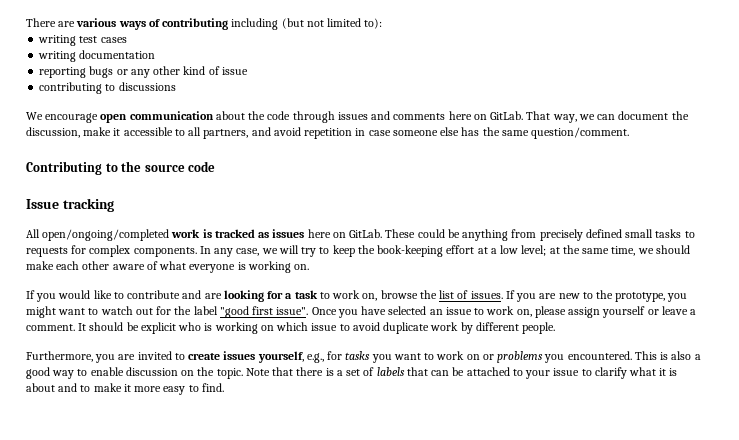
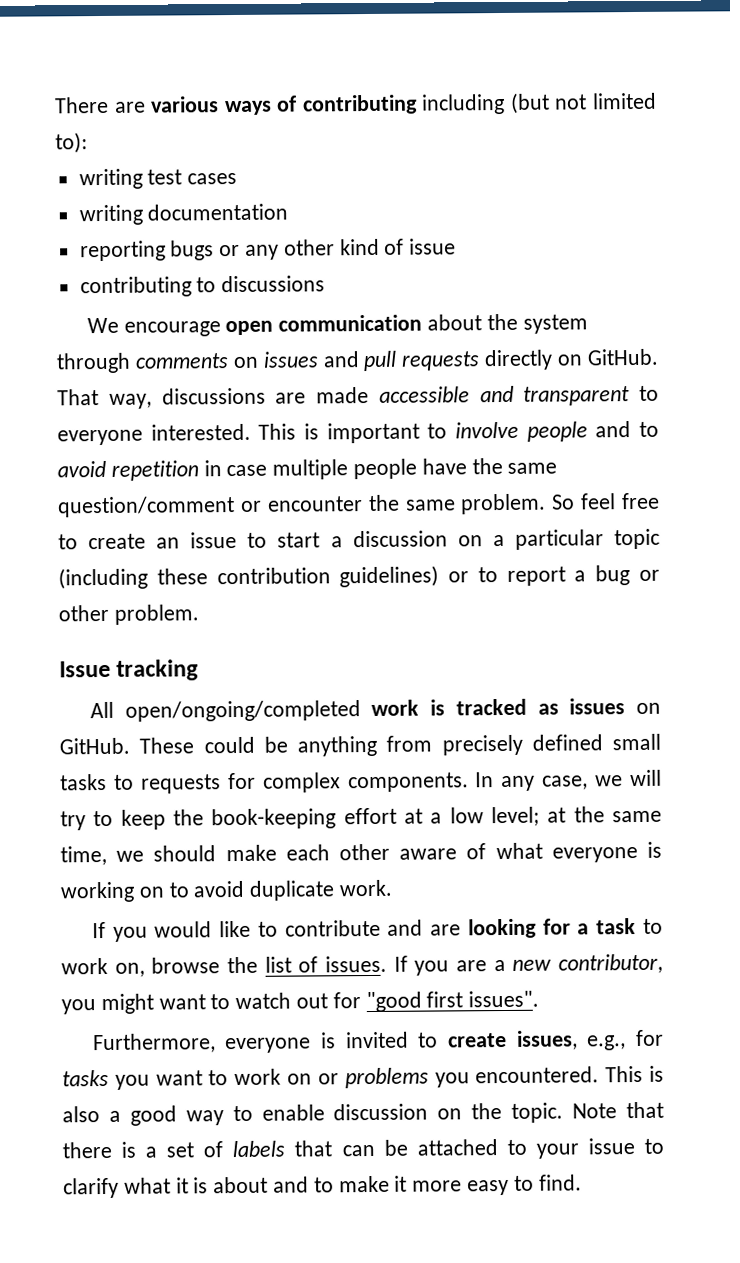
- We encourage open communication about the code through issues and comments here on GitLab. That way, we can document the discussion, make it accessible to all partners, and avoid repetition in case someone else has the same question/comment.
- Contributing to the source code
+ We encourage open communication about the system through comments on issues and pull requests directly on GitHub. That way, discussions are made accessible and transparent to everyone interested. This is important to involve people and to avoid repetition in case multiple people have the same question/comment or encounter the same problem. So feel free to create an issue to start a discussion on a particular topic (including these contribution guidelines) or to report a bug or other problem.
- All open/ongoing/completed work is tracked as issues here on GitLab.
+ All open/ongoing/completed work is tracked as issues on GitHub.
- In any case, we will try to keep the book-keeping effort at a low level; at the same time, we should make each other aware of what everyone is working on.
+ In any case, we will try to keep the book-keeping effort at a low level; at the same time, we should make each other aware of what everyone is working on to avoid duplicate work.
- If you are new to the prototype, you might want to watch out for the label "good first issue". Once you have selected an issue to work on, please assign yourself or leave a comment. It should be explicit who is working on which issue to avoid duplicate work by different people.
+ If you are a new contributor, you might want to watch out for "good first issues".
- Furthermore, you are invited to create issues yourself, e.g., for tasks you want to work on or problems you encountered.
+ Furthermore, everyone is invited to create issues, e.g., for tasks you want to work on or problems you encountered.

